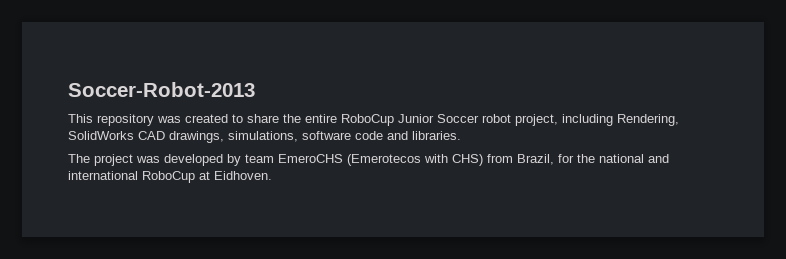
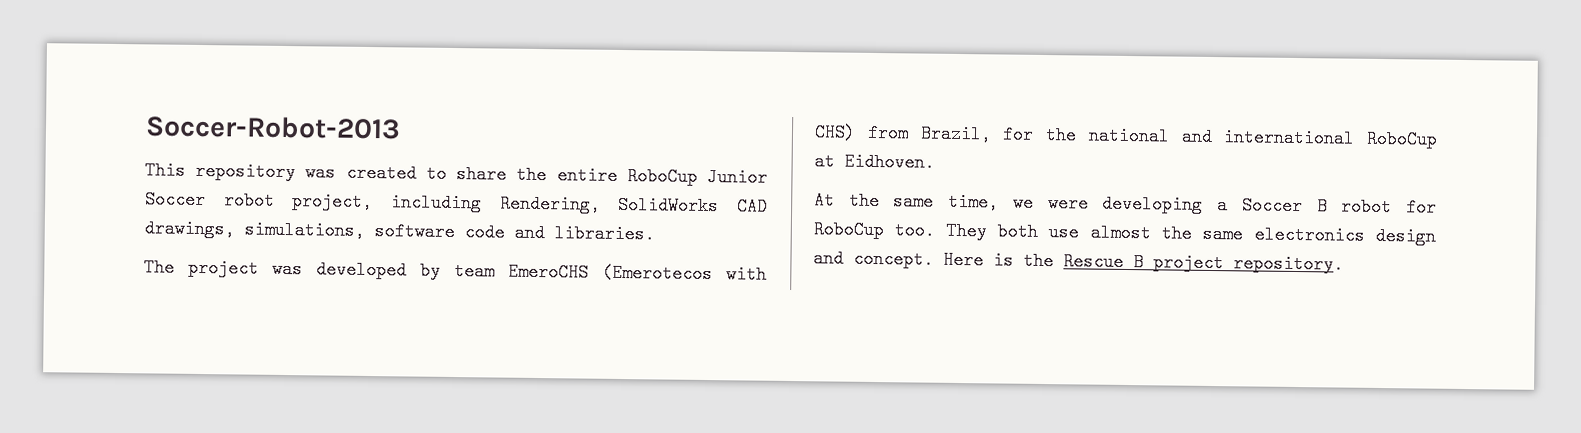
+ At the same time, we were developing a Soccer B robot for RoboCup too. They both use almost the same electronics design and concept. Here is the Rescue B project repository.

